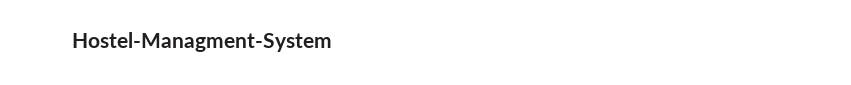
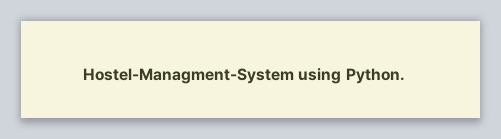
- Hostel-Managment-System
+ Hostel-Managment-System using Python.

